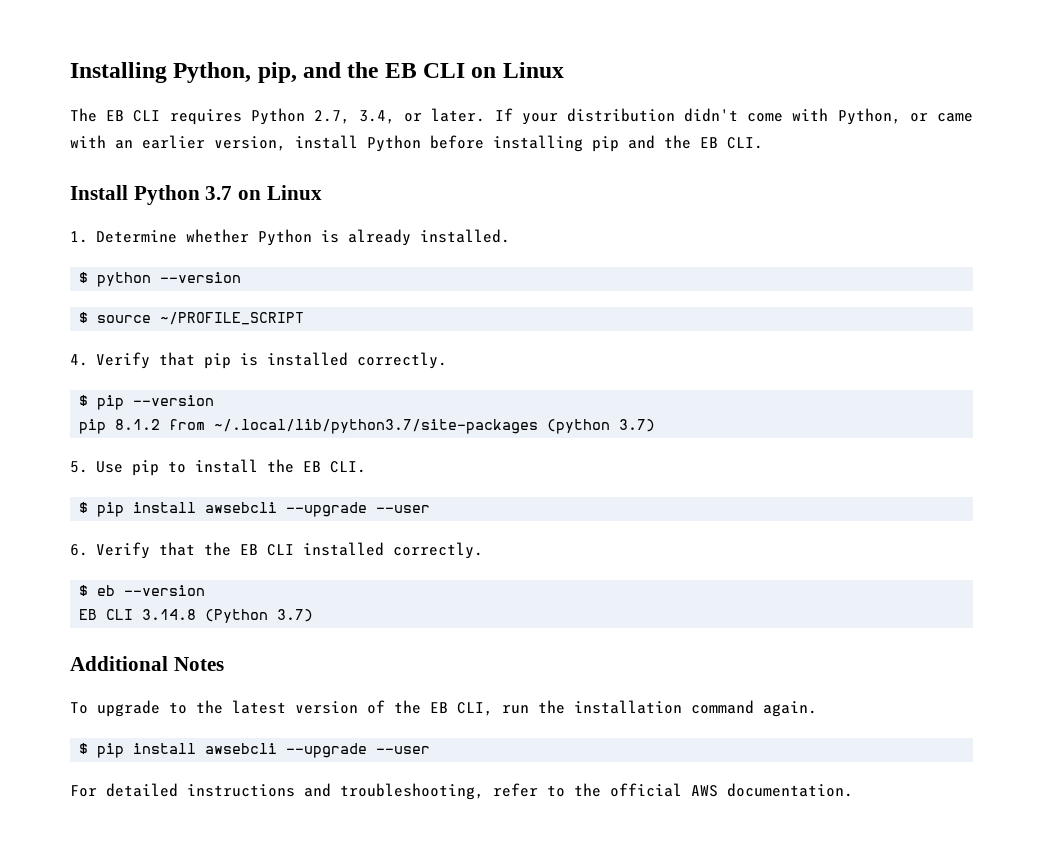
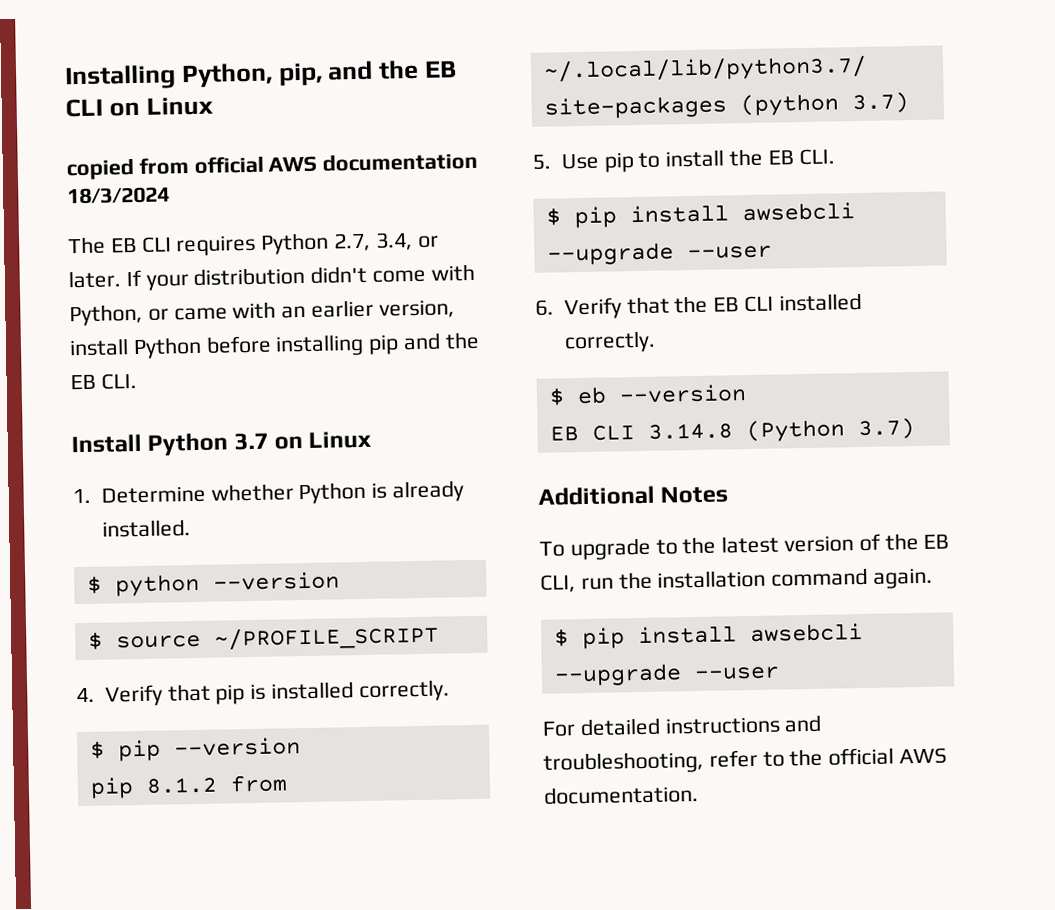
+ copied from official AWS documentation 18/3/2024

